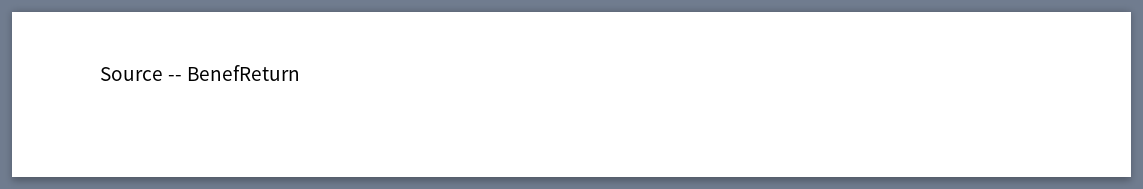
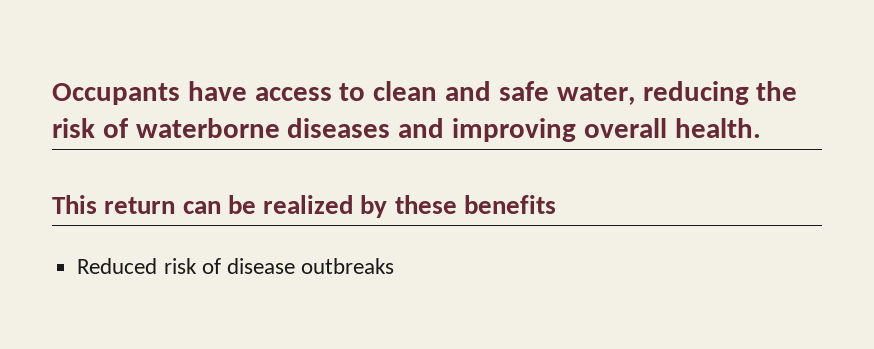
- Source -- BenefReturn
+ Occupants have access to clean and safe water, reducing the risk of waterborne diseases and improving overall health.
+ This return can be realized by these benefits
+ Reduced risk of disease outbreaks

